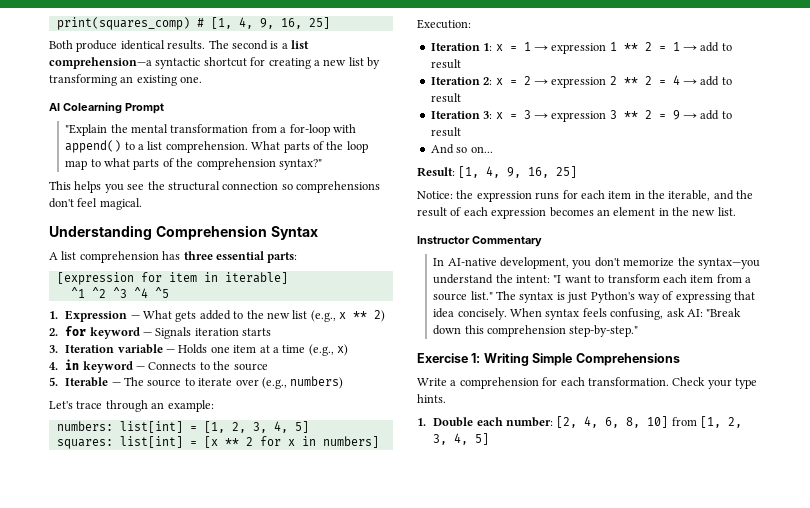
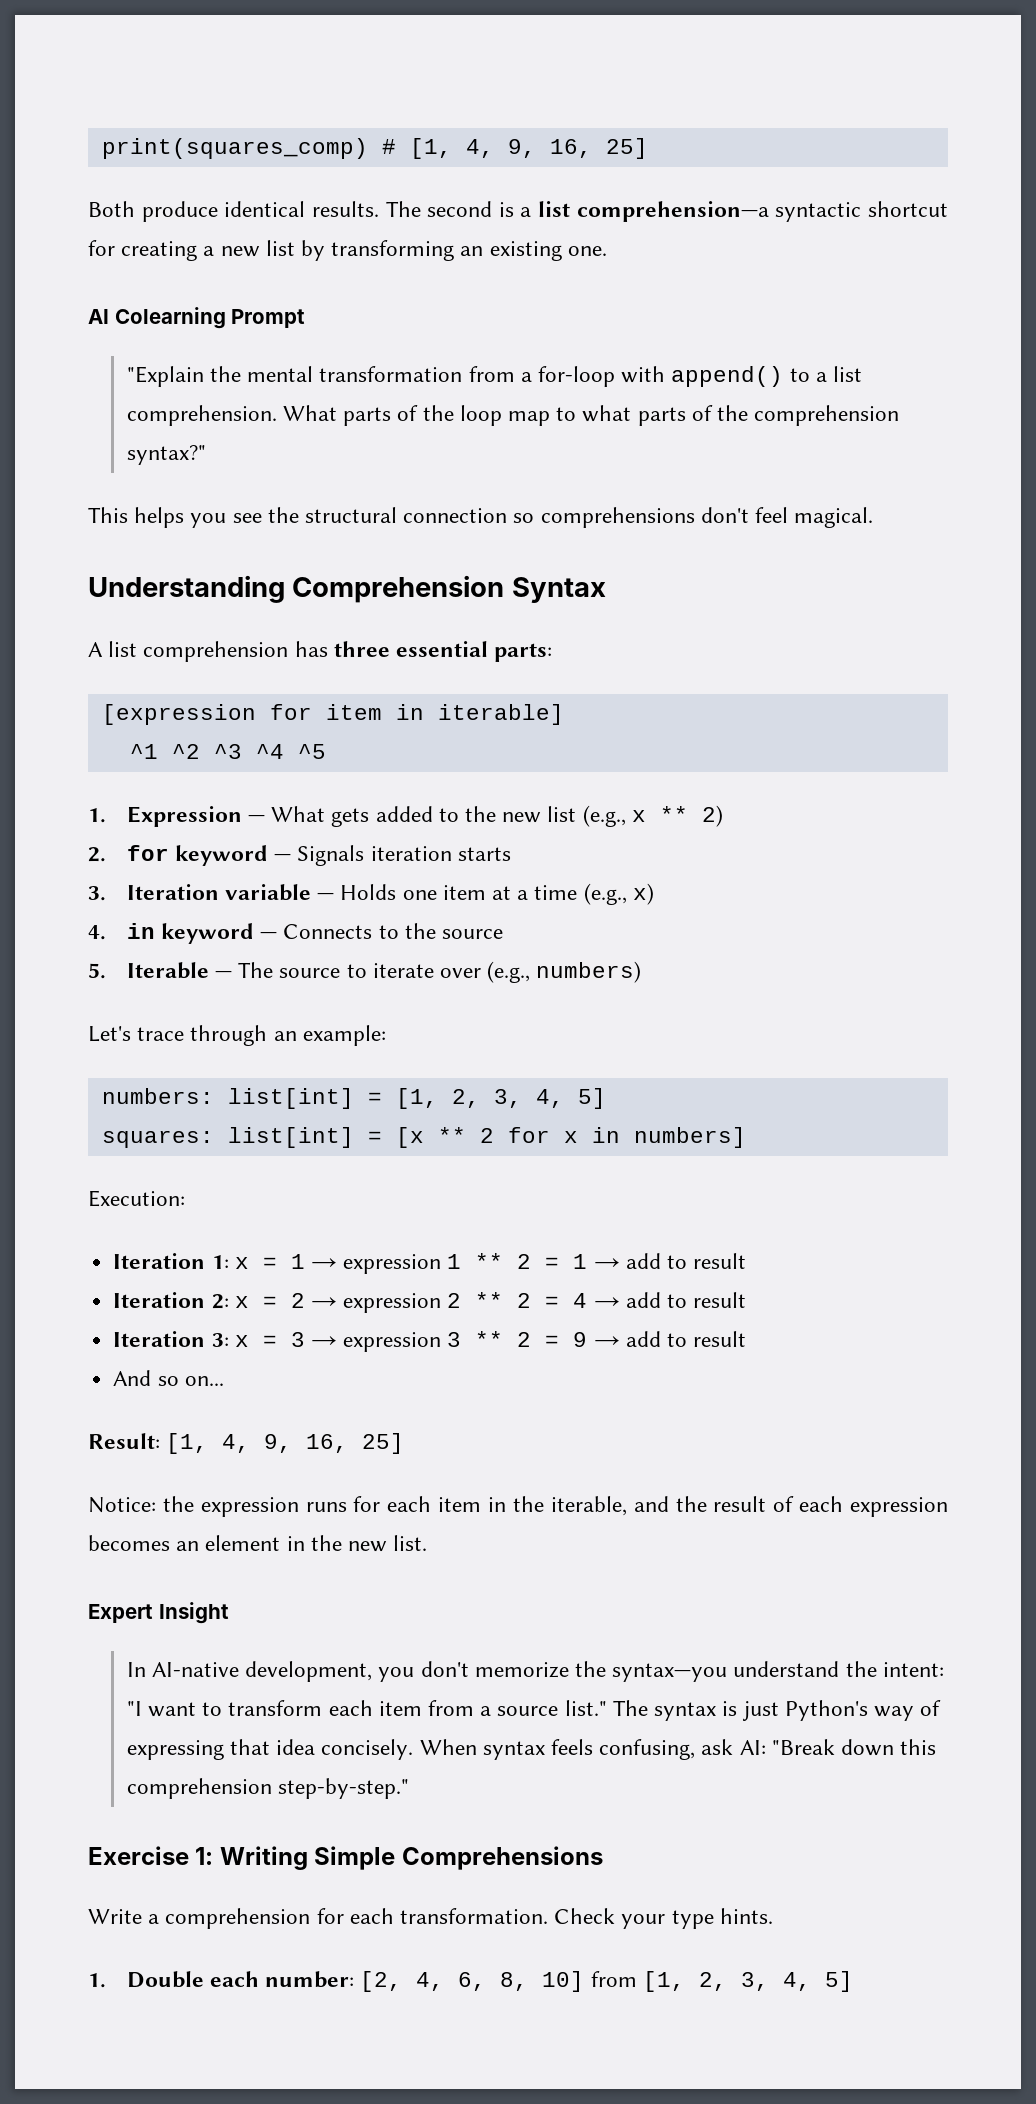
- Instructor Commentary
+ Expert Insight

